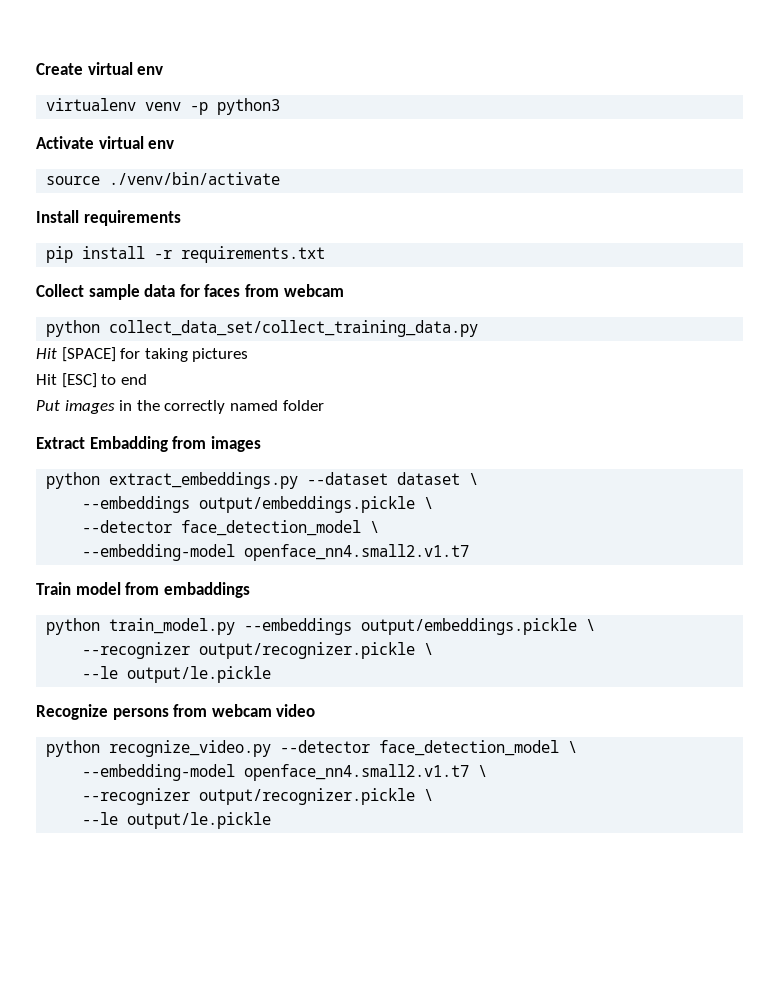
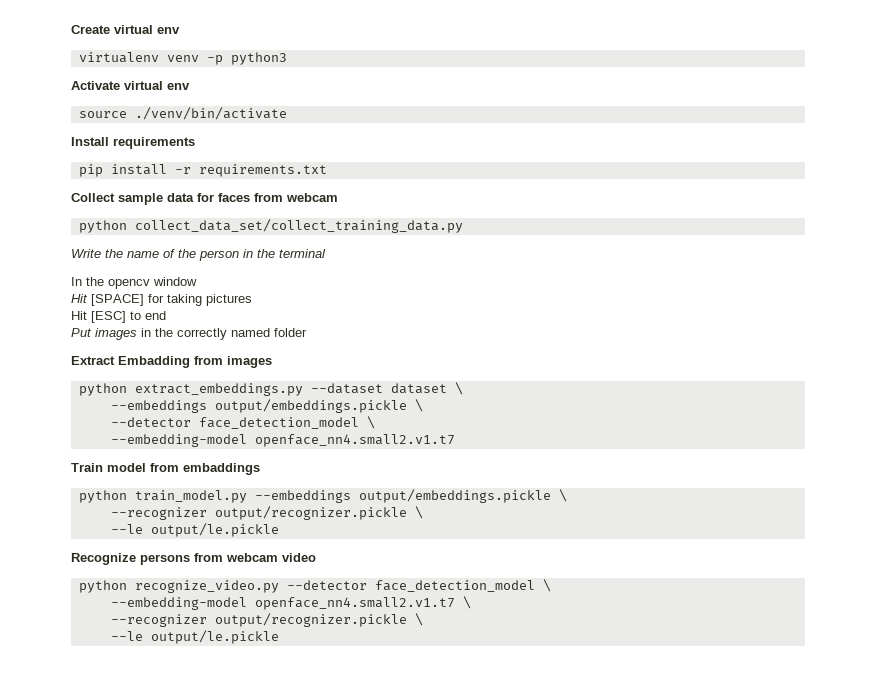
+ Write the name of the person in the terminal
+ In the opencv window

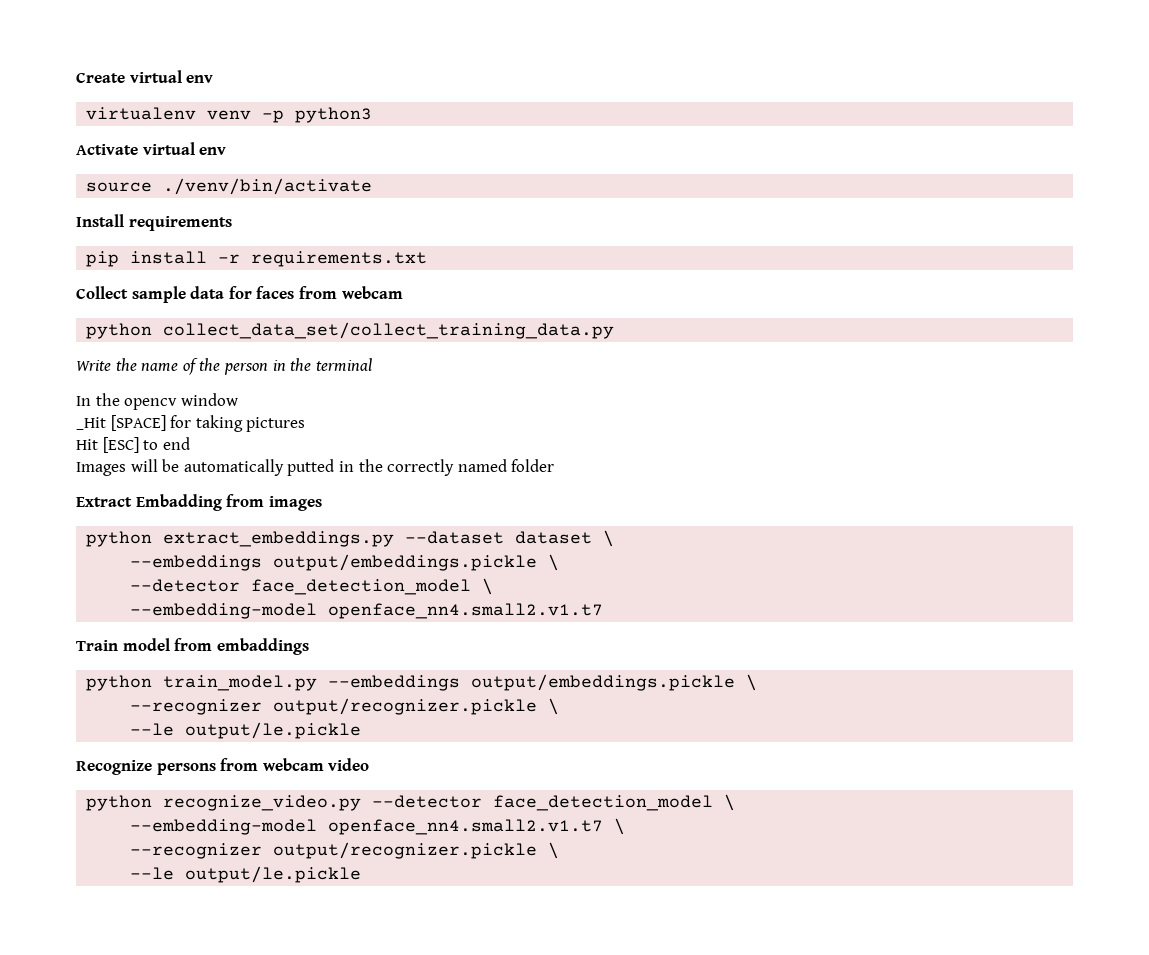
- Hit [SPACE] for taking pictures
+ _Hit [SPACE] for taking pictures
- Put images in the correctly named folder
+ Images will be automatically putted in the correctly named folder

